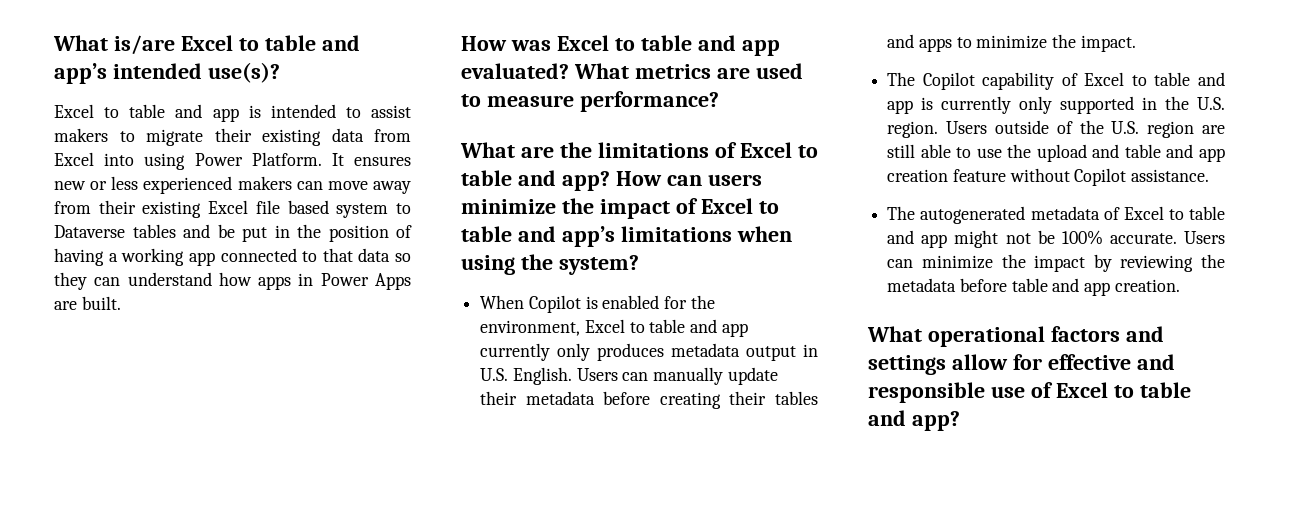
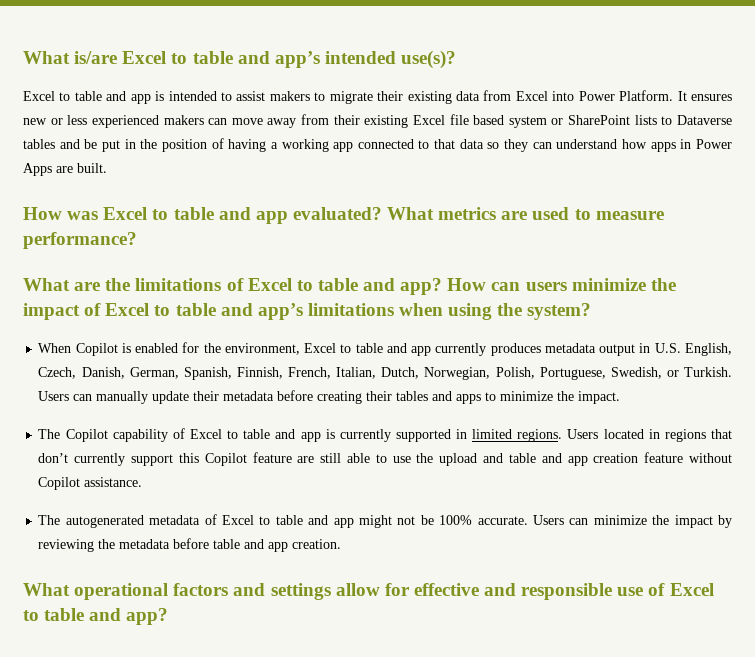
- Excel to table and app is intended to assist makers to migrate their existing data from Excel into using Power Platform.
+ Excel to table and app is intended to assist makers to migrate their existing data from Excel into Power Platform.
- It ensures new or less experienced makers can move away from their existing Excel file based system to Dataverse tables and be put in the position of having a working app connected to that data so they can understand how apps in Power Apps are built.
+ It ensures new or less experienced makers can move away from their existing Excel file based system or SharePoint lists to Dataverse tables and be put in the position of having a working app connected to that data so they can understand how apps in Power Apps are built.
- When Copilot is enabled for the environment, Excel to table and app currently only produces metadata output in U.S. English.
+ When Copilot is enabled for the environment, Excel to table and app currently produces metadata output in U.S. English, Czech, Danish, German, Spanish, Finnish, French, Italian, Dutch, Norwegian, Polish, Portuguese, Swedish, or Turkish.
- The Copilot capability of Excel to table and app is currently only supported in the U.S. region. Users outside of the U.S. region are still able to use the upload and table and app creation feature without Copilot assistance.
+ The Copilot capability of Excel to table and app is currently supported in limited regions. Users located in regions that don’t currently support this Copilot feature are still able to use the upload and table and app creation feature without Copilot assistance.

